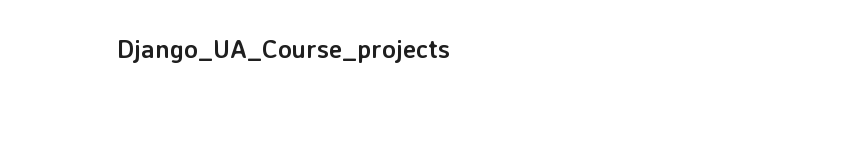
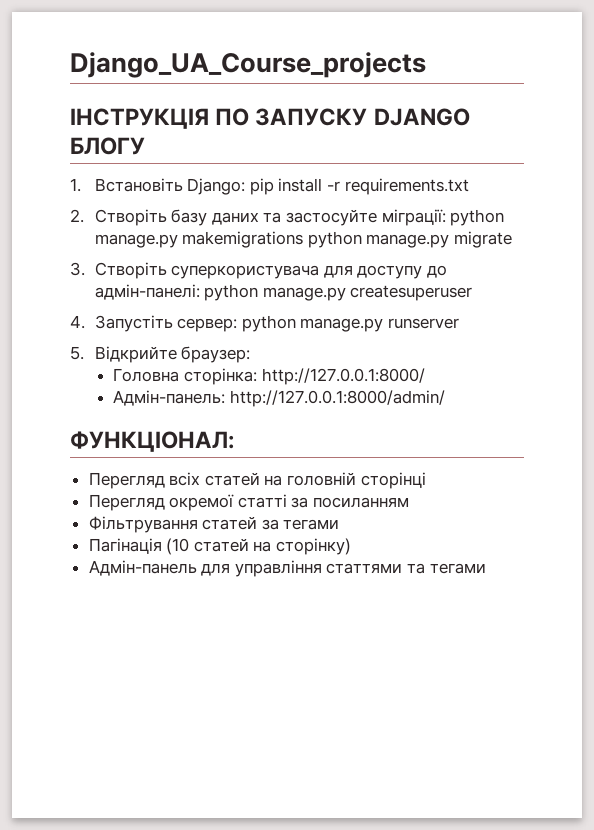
+ ІНСТРУКЦІЯ ПО ЗАПУСКУ DJANGO БЛОГУ
+ 1. Встановіть Django: pip install -r requirements.txt
+ 2. Створіть базу даних та застосуйте міграції: python manage.py makemigrations python manage.py migrate
+ 3. Створіть суперкористувача для доступу до адмін-панелі: python manage.py createsuperuser
+ 4. Запустіть сервер: python manage.py runserver
+ 5. Відкрийте браузер:
+ Головна сторінка: http://127.0.0.1:8000/
+ Адмін-панель: http://127.0.0.1:8000/admin/
+ ФУНКЦІОНАЛ:
+ Перегляд всіх статей на головній сторінці
+ Перегляд окремої статті за посиланням
+ Фільтрування статей за тегами
+ Пагінація (10 статей на сторінку)
+ Адмін-панель для управління статтями та тегами

